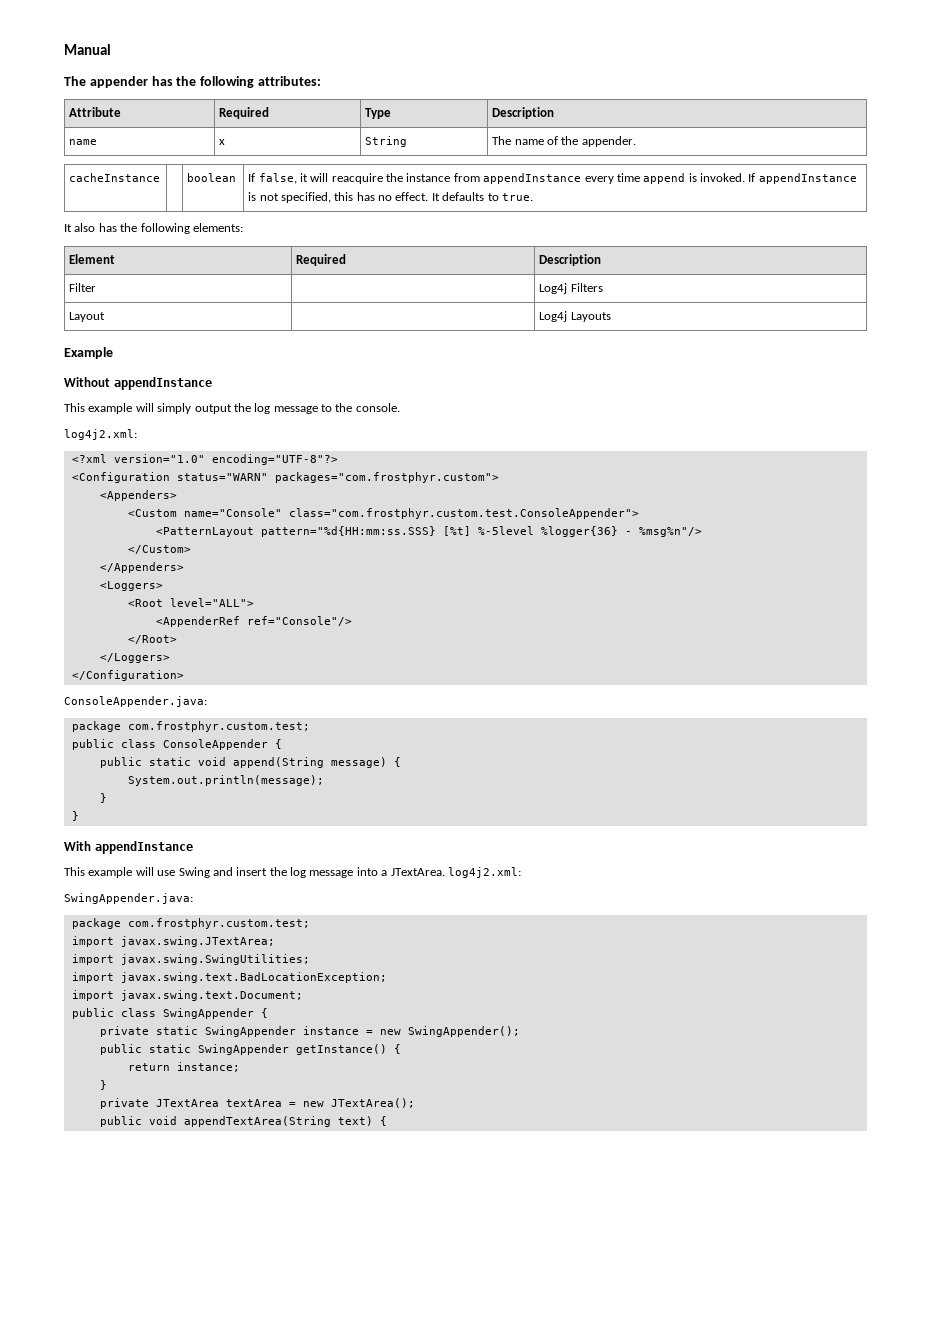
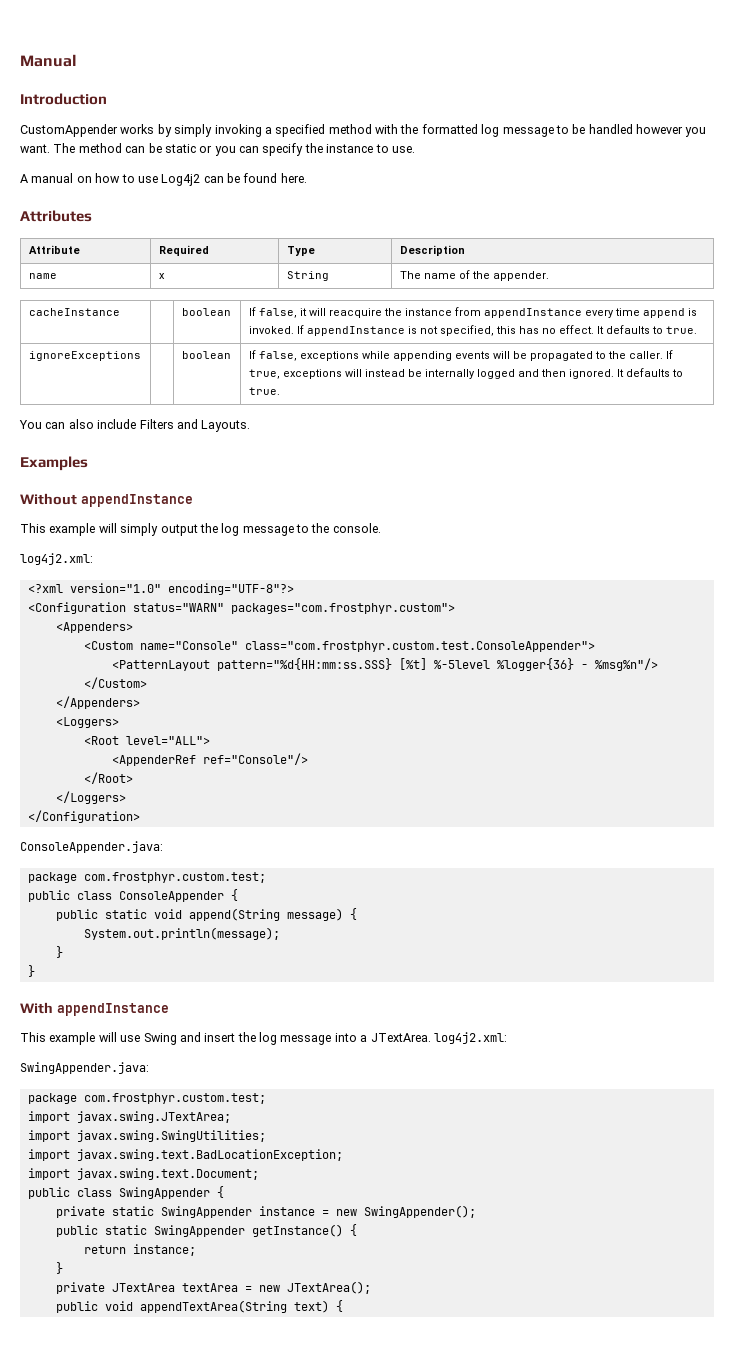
- The appender has the following attributes:
+ Introduction
+ CustomAppender works by simply invoking a specified method with the formatted log message to be handled however you want. The method can be static or you can specify the instance to use.
+ A manual on how to use Log4j2 can be found here.
+ Attributes
- It also has the following elements:
- Element | Required | Description
- Filter | | Log4j Filters
- Layout | | Log4j Layouts
- Example
+ ignoreExceptions | | boolean | If false, exceptions while appending events will be propagated to the caller. If true, exceptions will instead be internally logged and then ignored. It defaults to true.
+ You can also include Filters and Layouts.
+ Examples

